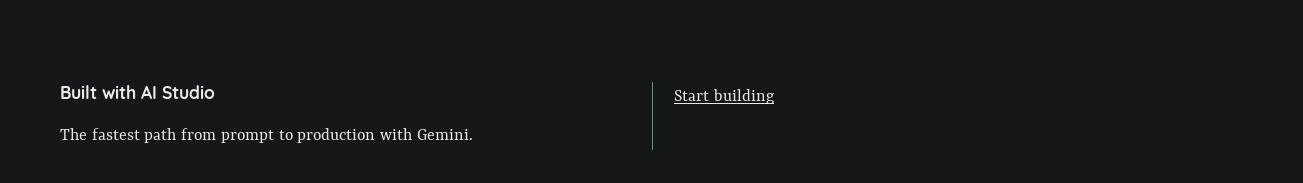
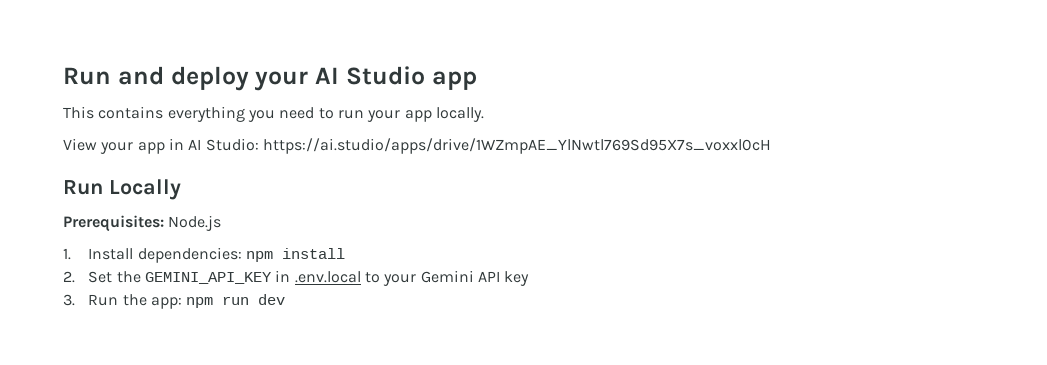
- Built with AI Studio
- The fastest path from prompt to production with Gemini.
- Start building
+ Run and deploy your AI Studio app
+ This contains everything you need to run your app locally.
+ View your app in AI Studio: https://ai.studio/apps/drive/1WZmpAE_YlNwtl769Sd95X7s_voxxl0cH
+ Run Locally
+ Prerequisites: Node.js
+ 1. Install dependencies: npm install
+ 2. Set the GEMINI_API_KEY in .env.local to your Gemini API key
+ 3. Run the app: npm run dev

